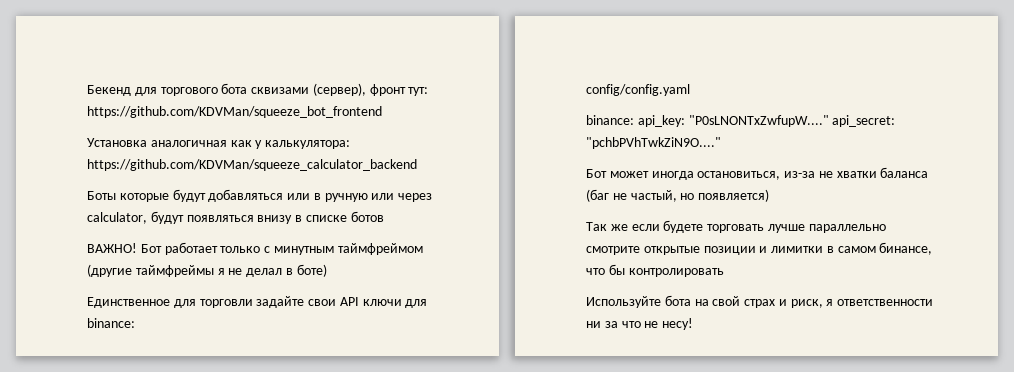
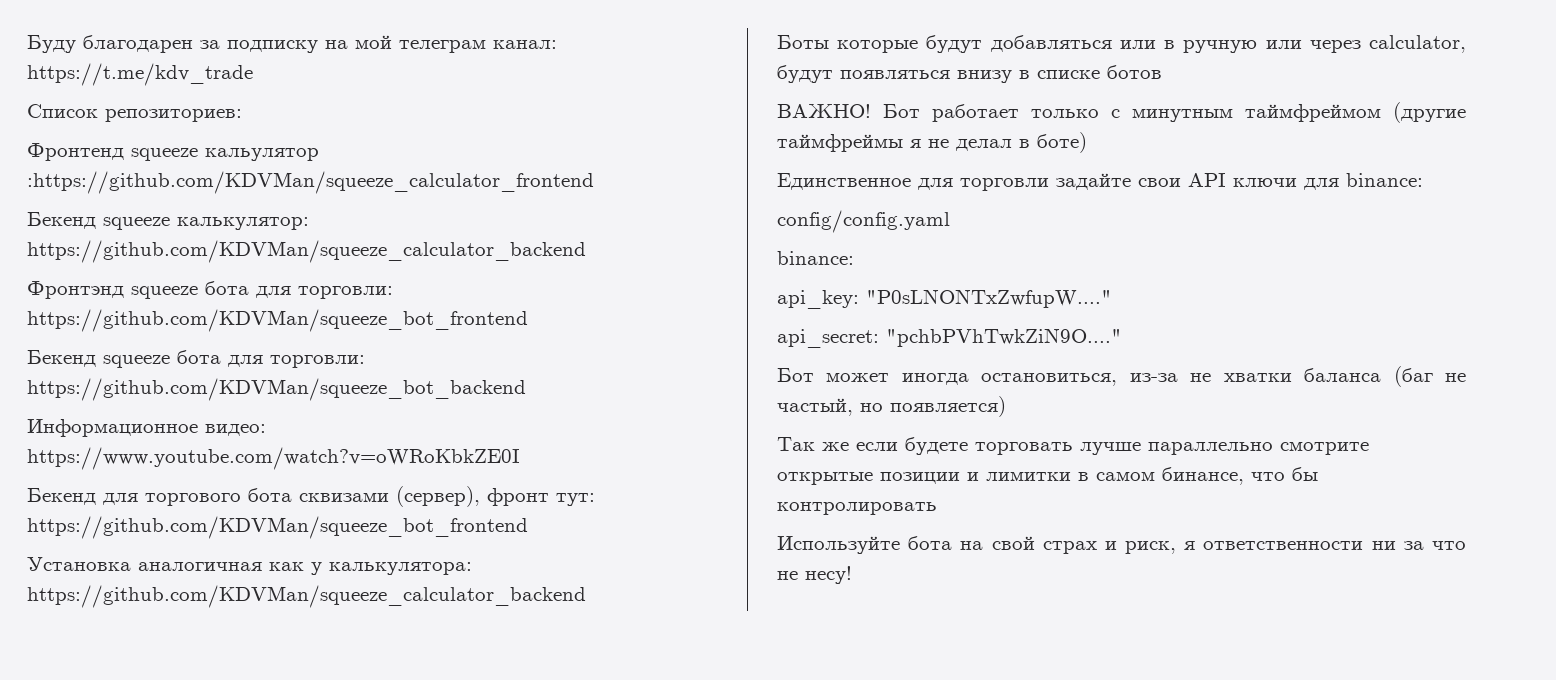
+ Буду благодарен за подписку на мой телеграм канал: https://t.me/kdv_trade
+ Список репозиториев:
+ Фронтенд squeeze кальулятор :https://github.com/KDVMan/squeeze_calculator_frontend
+ Бекенд squeeze калькулятор: https://github.com/KDVMan/squeeze_calculator_backend
+ Фронтэнд squeeze бота для торговли: https://github.com/KDVMan/squeeze_bot_frontend
+ Бекенд squeeze бота для торговли: https://github.com/KDVMan/squeeze_bot_backend
+ Информационное видео: https://www.youtube.com/watch?v=oWRoKbkZE0I
  config/config.yaml
- binance: api_key: "P0sLNONTxZwfupW...." api_secret: "pchbPVhTwkZiN9O...."
+ binance:
+ api_key: "P0sLNONTxZwfupW...."
+ api_secret: "pchbPVhTwkZiN9O...."

